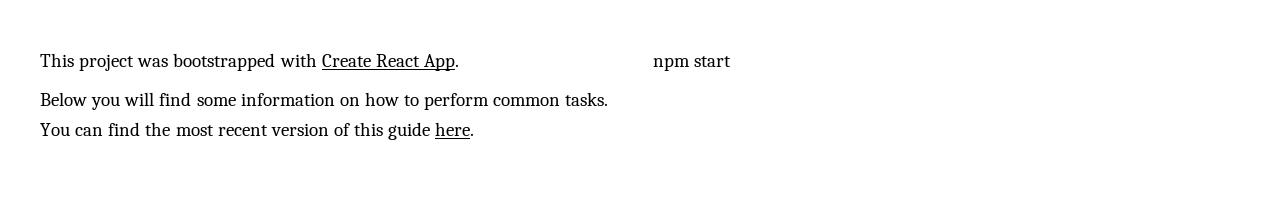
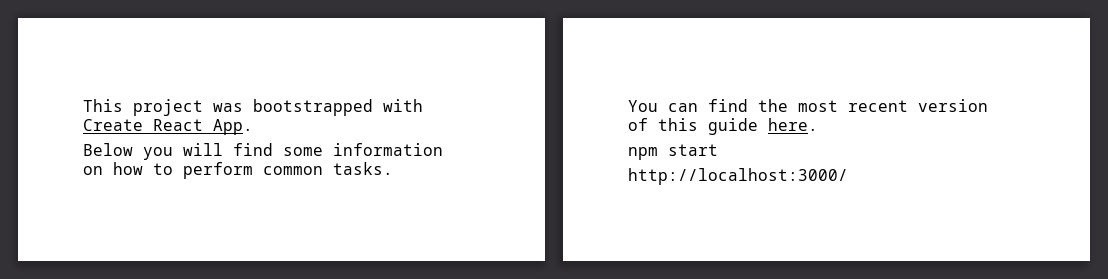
+ http://localhost:3000/

